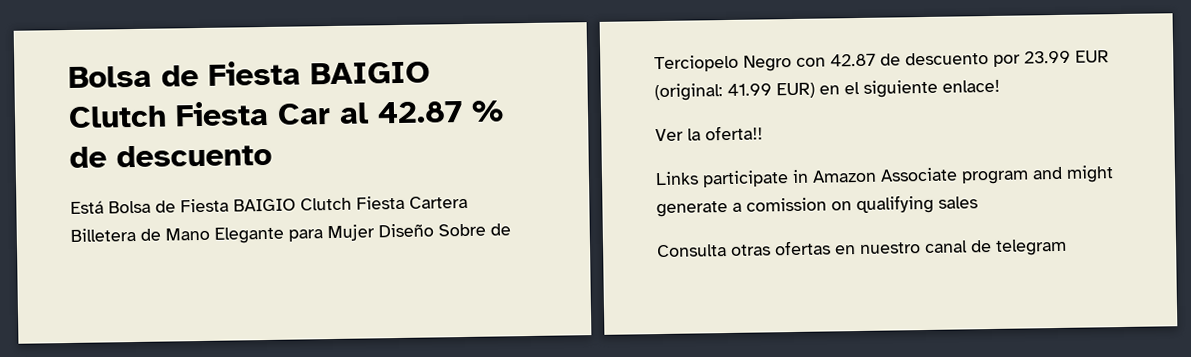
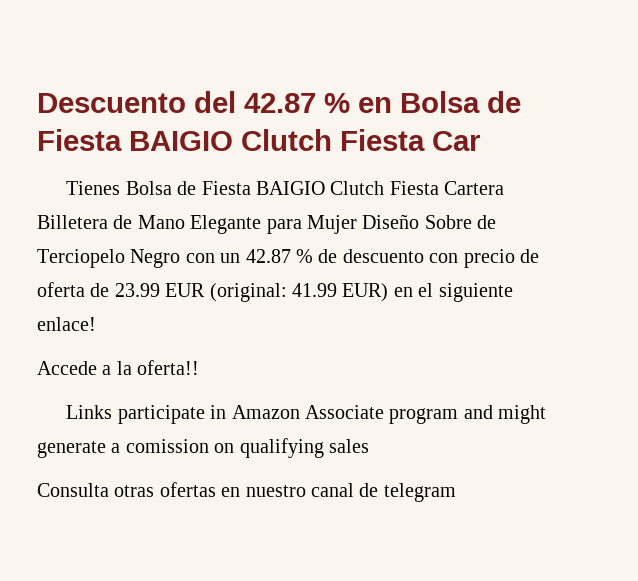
- Bolsa de Fiesta BAIGIO Clutch Fiesta Car al 42.87 % de descuento
- Está Bolsa de Fiesta BAIGIO Clutch Fiesta Cartera Billetera de Mano Elegante para Mujer Diseño Sobre de Terciopelo Negro con 42.87 de descuento por 23.99 EUR (original: 41.99 EUR) en el siguiente enlace!
+ Descuento del 42.87 % en Bolsa de Fiesta BAIGIO Clutch Fiesta Car
+ Tienes Bolsa de Fiesta BAIGIO Clutch Fiesta Cartera Billetera de Mano Elegante para Mujer Diseño Sobre de Terciopelo Negro con un 42.87 % de descuento con precio de oferta de 23.99 EUR (original: 41.99 EUR) en el siguiente enlace!
- Ver la oferta!!
+ Accede a la oferta!!

